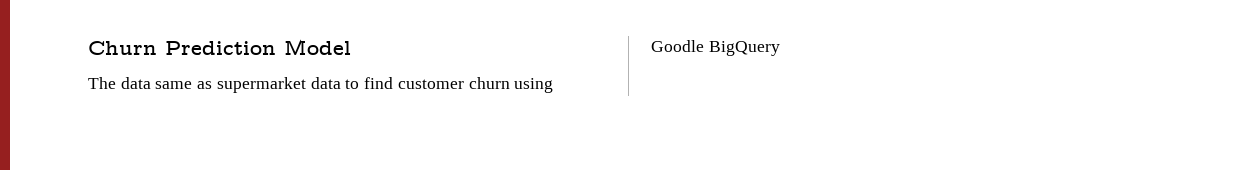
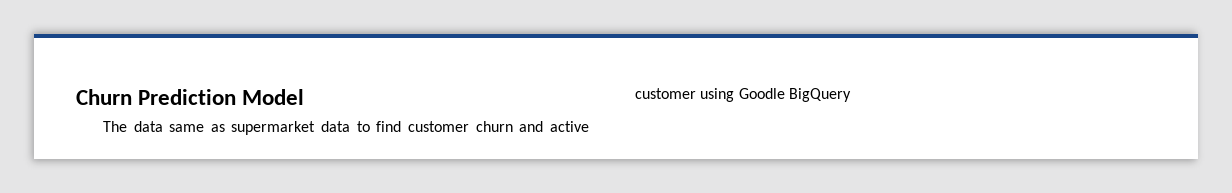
- The data same as supermarket data to find customer churn using Goodle BigQuery
+ The data same as supermarket data to find customer churn and active customer using Goodle BigQuery

